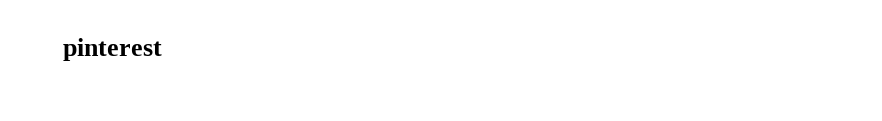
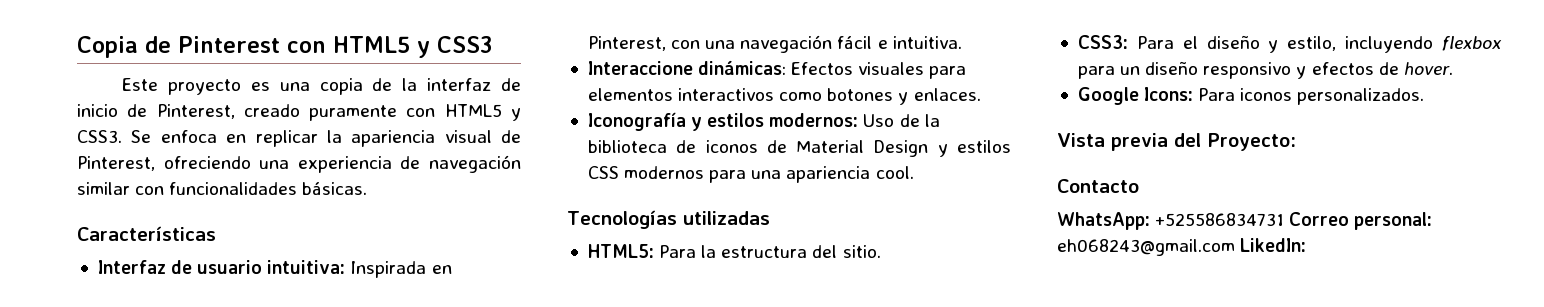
- pinterest
+ Copia de Pinterest con HTML5 y CSS3
+ Este proyecto es una copia de la interfaz de inicio de Pinterest, creado puramente con HTML5 y CSS3. Se enfoca en replicar la apariencia visual de Pinterest, ofreciendo una experiencia de navegación similar con funcionalidades básicas.
+ Características
+ Interfaz de usuario intuitiva: Inspirada en Pinterest, con una navegación fácil e intuitiva.
+ Interaccione dinámicas: Efectos visuales para elementos interactivos como botones y enlaces.
+ Iconografía y estilos modernos: Uso de la biblioteca de iconos de Material Design y estilos CSS modernos para una apariencia cool.
+ Tecnologías utilizadas
+ HTML5: Para la estructura del sitio.
+ CSS3: Para el diseño y estilo, incluyendo flexbox para un diseño responsivo y efectos de hover.
+ Google Icons: Para iconos personalizados.
+ Vista previa del Proyecto:
+ Contacto
+ WhatsApp: +525586834731 Correo personal: eh068243@gmail.com LikedIn:

